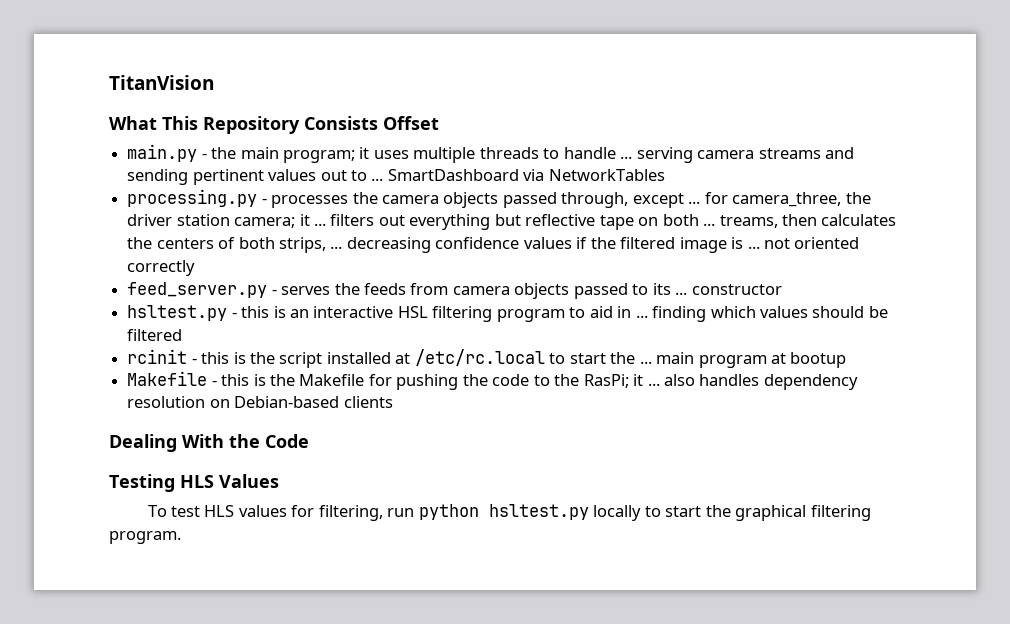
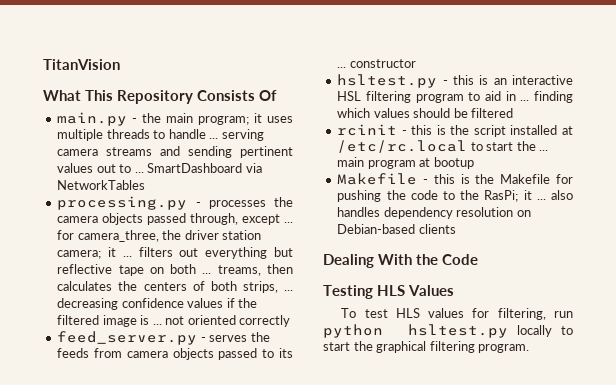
- What This Repository Consists Offset
+ What This Repository Consists Of

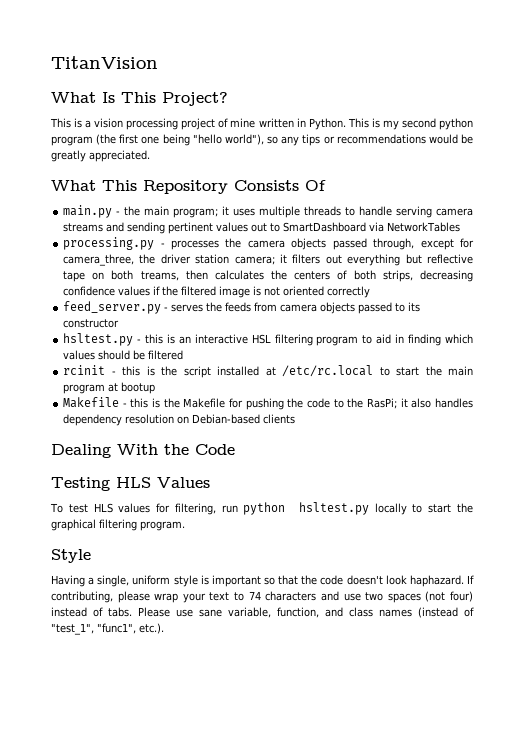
+ What Is This Project?
+ This is a vision processing project of mine written in Python. This is my second python program (the first one being "hello world"), so any tips or recommendations would be greatly appreciated.
- main.py - the main program; it uses multiple threads to handle ... serving camera streams and sending pertinent values out to ... SmartDashboard via NetworkTables
+ main.py - the main program; it uses multiple threads to handle serving camera streams and sending pertinent values out to SmartDashboard via NetworkTables
- processing.py - processes the camera objects passed through, except ... for camera_three, the driver station camera; it ... filters out everything but reflective tape on both ... treams, then calculates the centers of both strips, ... decreasing confidence values if the filtered image is ... not oriented correctly
+ processing.py - processes the camera objects passed through, except for camera_three, the driver station camera; it filters out everything but reflective tape on both treams, then calculates the centers of both strips, decreasing confidence values if the filtered image is not oriented correctly
- feed_server.py - serves the feeds from camera objects passed to its ... constructor
+ feed_server.py - serves the feeds from camera objects passed to its constructor
- hsltest.py - this is an interactive HSL filtering program to aid in ... finding which values should be filtered
+ hsltest.py - this is an interactive HSL filtering program to aid in finding which values should be filtered
- rcinit - this is the script installed at /etc/rc.local to start the ... main program at bootup
+ rcinit - this is the script installed at /etc/rc.local to start the main program at bootup
- Makefile - this is the Makefile for pushing the code to the RasPi; it ... also handles dependency resolution on Debian-based clients
+ Makefile - this is the Makefile for pushing the code to the RasPi; it also handles dependency resolution on Debian-based clients
+ Style
+ Having a single, uniform style is important so that the code doesn't look haphazard. If contributing, please wrap your text to 74 characters and use two spaces (not four) instead of tabs. Please use sane variable, function, and class names (instead of "test_1", "func1", etc.).

